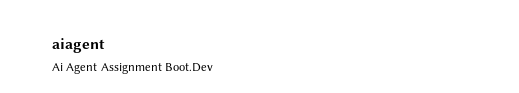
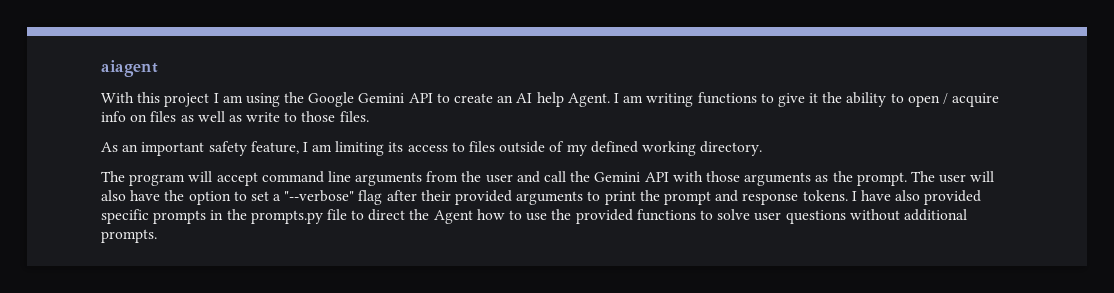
- Ai Agent Assignment Boot.Dev
+ With this project I am using the Google Gemini API to create an AI help Agent. I am writing functions to give it the ability to open / acquire info on files as well as write to those files.
+ As an important safety feature, I am limiting its access to files outside of my defined working directory.
+ The program will accept command line arguments from the user and call the Gemini API with those arguments as the prompt. The user will also have the option to set a "--verbose" flag after their provided arguments to print the prompt and response tokens. I have also provided specific prompts in the prompts.py file to direct the Agent how to use the provided functions to solve user questions without additional prompts.

